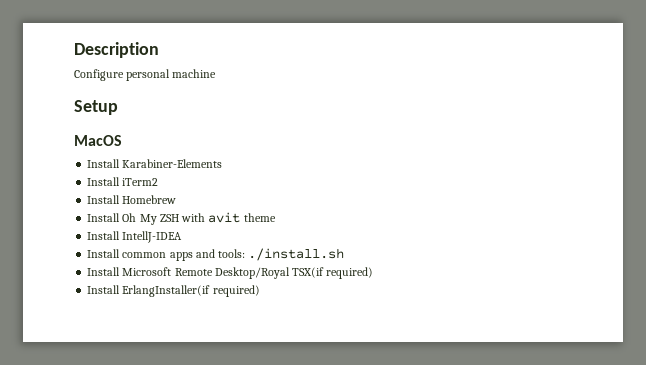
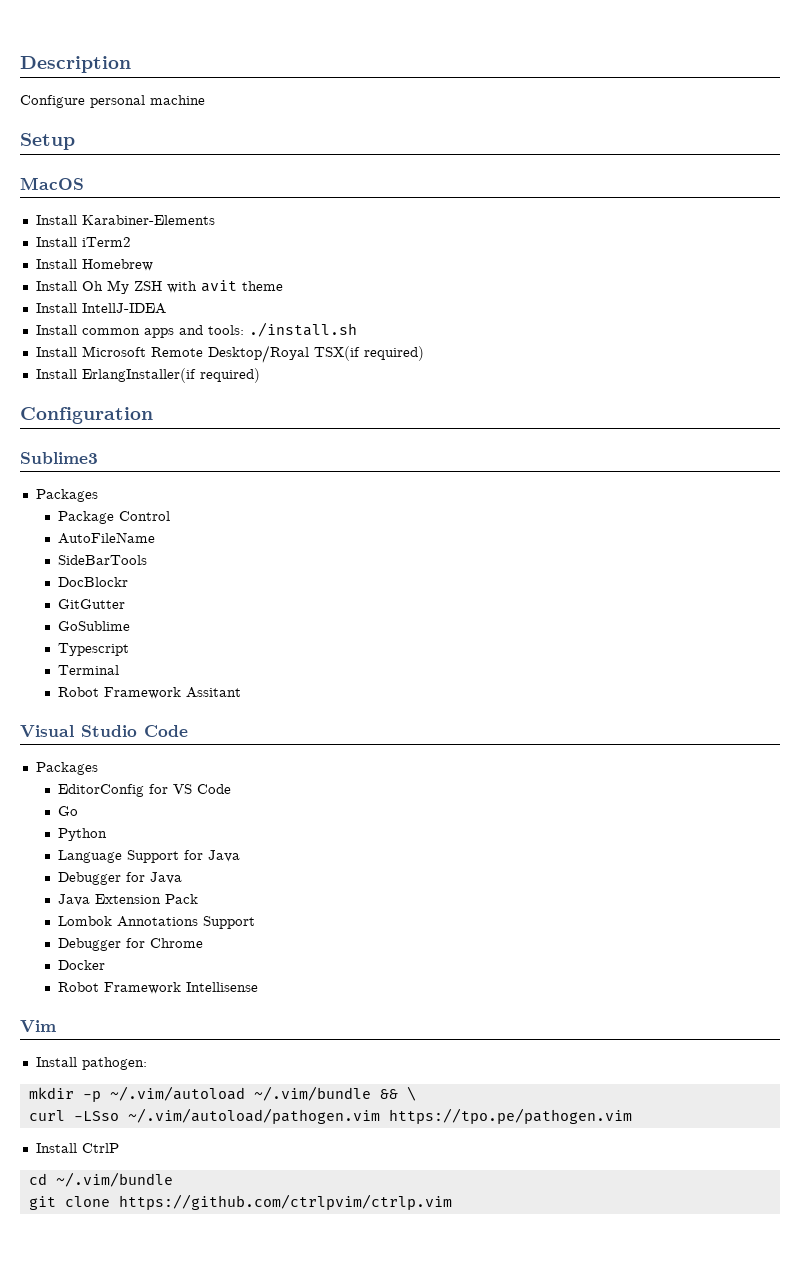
+ Configuration
+ Sublime3
+ Packages
+ Package Control
+ AutoFileName
+ SideBarTools
+ DocBlockr
+ GitGutter
+ GoSublime
+ Typescript
+ Terminal
+ Robot Framework Assitant
+ Visual Studio Code
+ Packages
+ EditorConfig for VS Code
+ Go
+ Python
+ Language Support for Java
+ Debugger for Java
+ Java Extension Pack
+ Lombok Annotations Support
+ Debugger for Chrome
+ Docker
+ Robot Framework Intellisense
+ Vim
+ Install pathogen:
+ mkdir -p ~/.vim/autoload ~/.vim/bundle && \
+ curl -LSso ~/.vim/autoload/pathogen.vim https://tpo.pe/pathogen.vim
+ Install CtrlP
+ cd ~/.vim/bundle
+ git clone https://github.com/ctrlpvim/ctrlp.vim

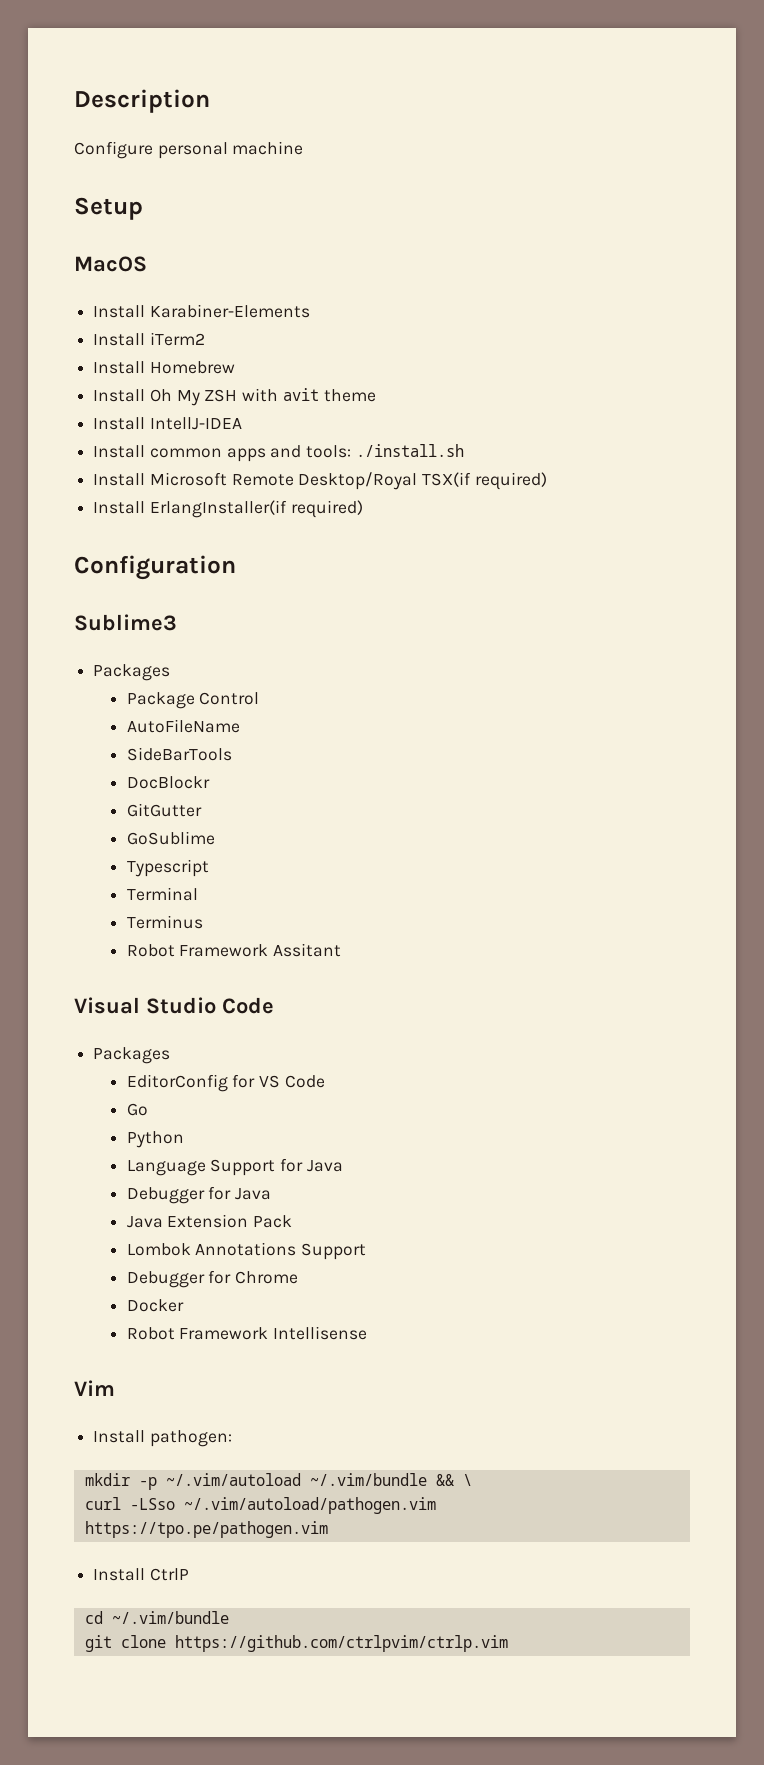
+ Terminus

